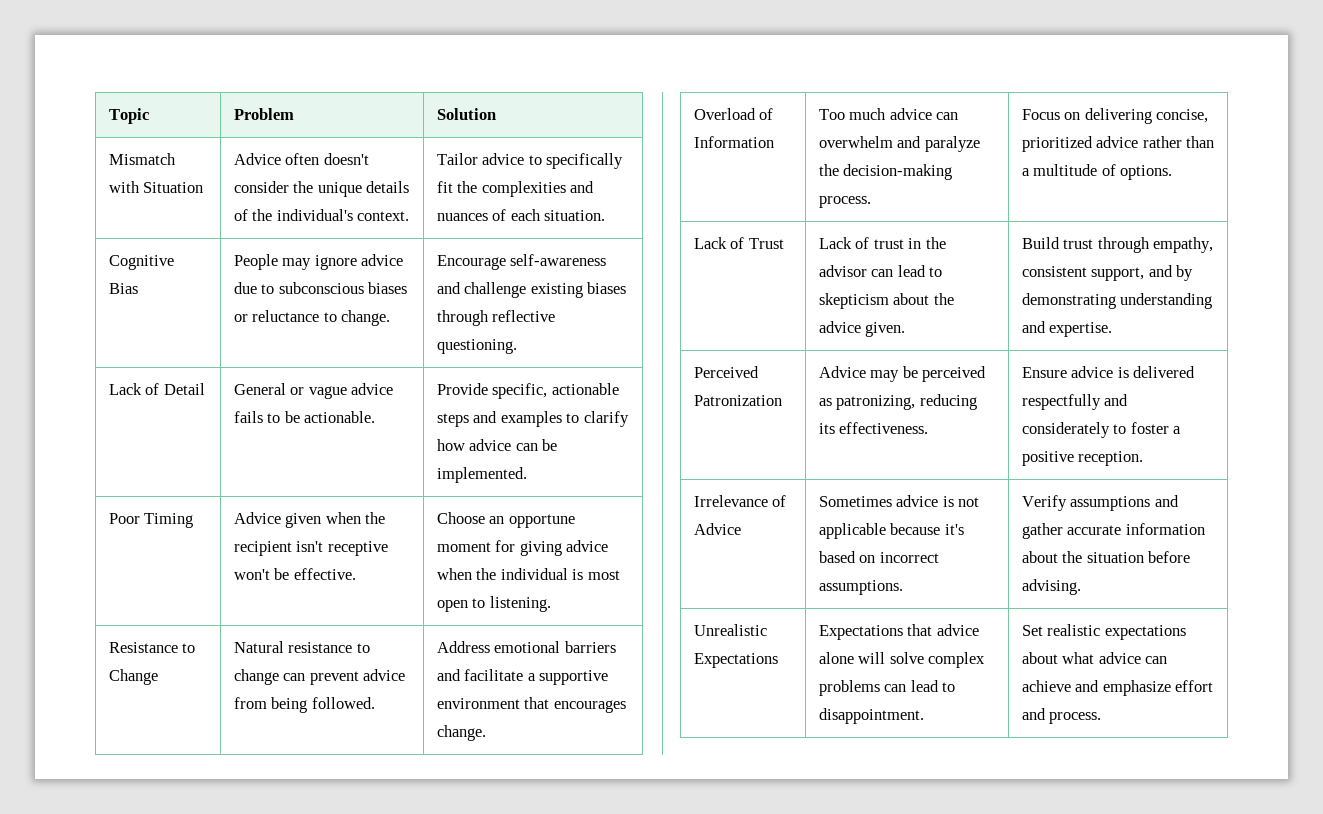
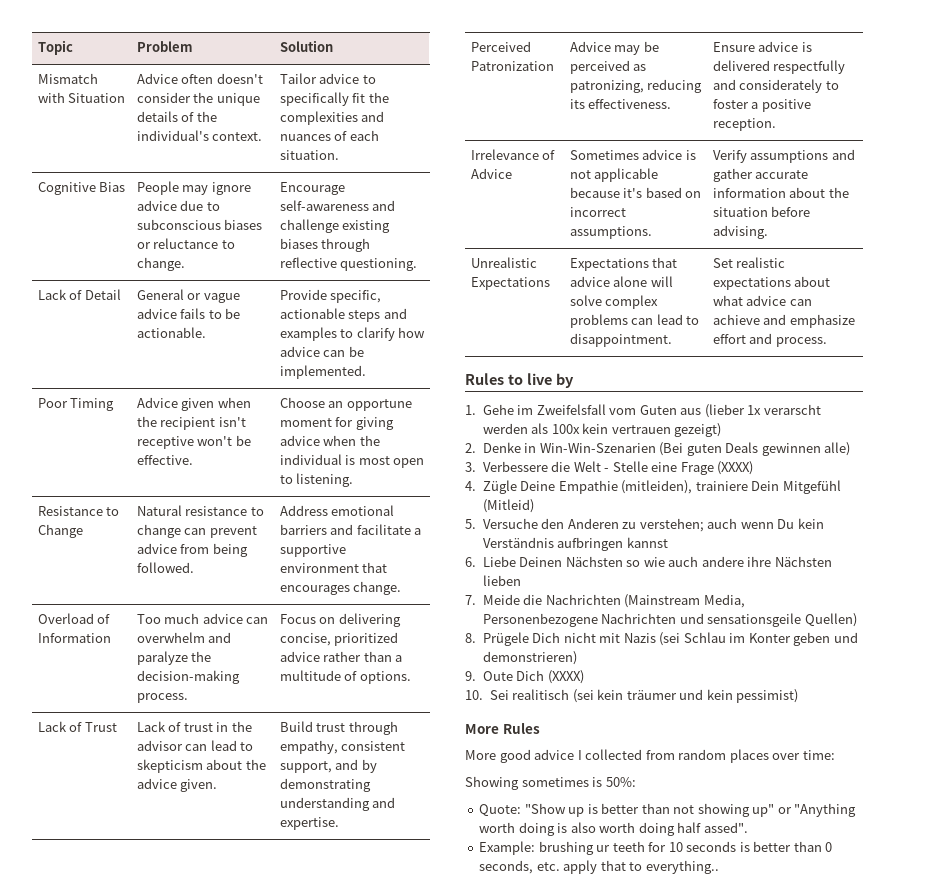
+ Rules to live by
+ 1. Gehe im Zweifelsfall vom Guten aus (lieber 1x verarscht werden als 100x kein vertrauen gezeigt)
+ 2. Denke in Win-Win-Szenarien (Bei guten Deals gewinnen alle)
+ 3. Verbessere die Welt - Stelle eine Frage (XXXX)
+ 4. Zügle Deine Empathie (mitleiden), trainiere Dein Mitgefühl (Mitleid)
+ 5. Versuche den Anderen zu verstehen; auch wenn Du kein Verständnis aufbringen kannst
+ 6. Liebe Deinen Nächsten so wie auch andere ihre Nächsten lieben
+ 7. Meide die Nachrichten (Mainstream Media, Personenbezogene Nachrichten und sensationsgeile Quellen)
+ 8. Prügele Dich nicht mit Nazis (sei Schlau im Konter geben und demonstrieren)
+ 9. Oute Dich (XXXX)
+ 10. Sei realitisch (sei kein träumer und kein pessimist)
+ More Rules
+ More good advice I collected from random places over time:
+ Showing sometimes is 50%:
+ Quote: "Show up is better than not showing up" or "Anything worth doing is also worth doing half assed".
+ Example: brushing ur teeth for 10 seconds is better than 0 seconds, etc. apply that to everything..

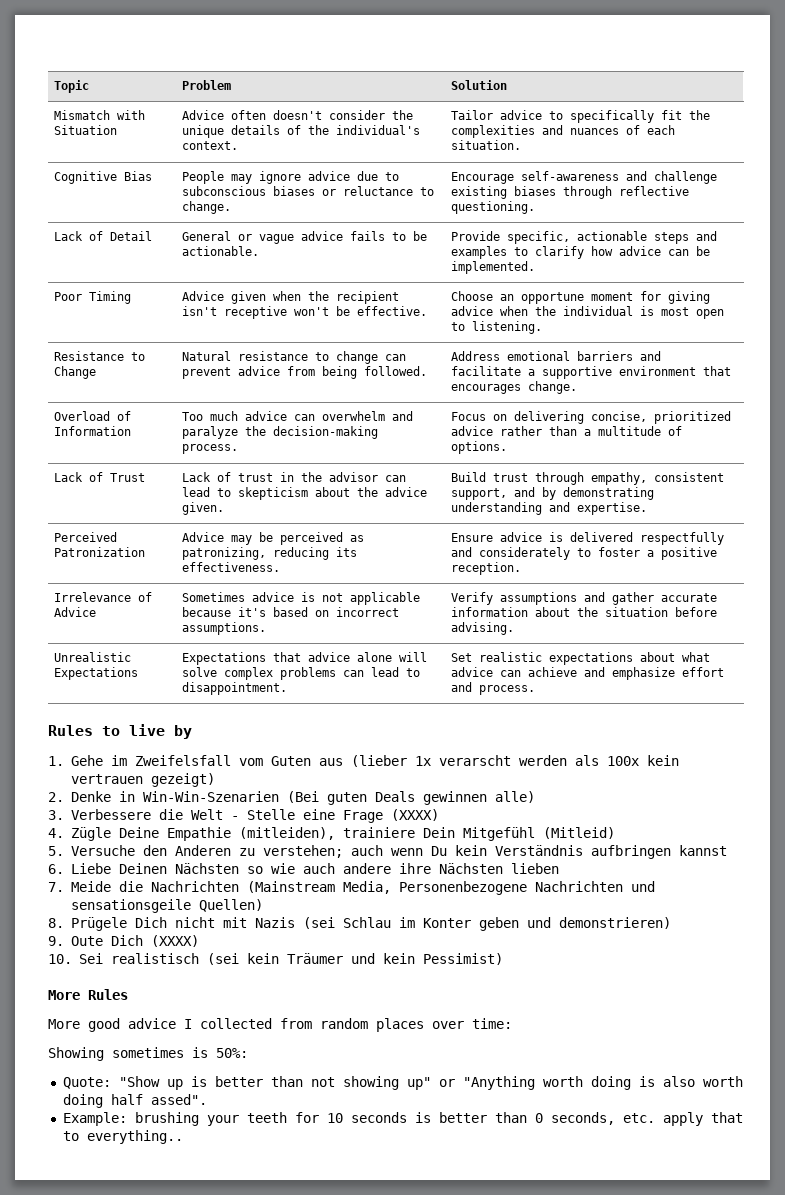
- 10. Sei realitisch (sei kein träumer und kein pessimist)
+ 10. Sei realistisch (sei kein Träumer und kein Pessimist)
- Example: brushing ur teeth for 10 seconds is better than 0 seconds, etc. apply that to everything..
+ Example: brushing your teeth for 10 seconds is better than 0 seconds, etc. apply that to everything..

